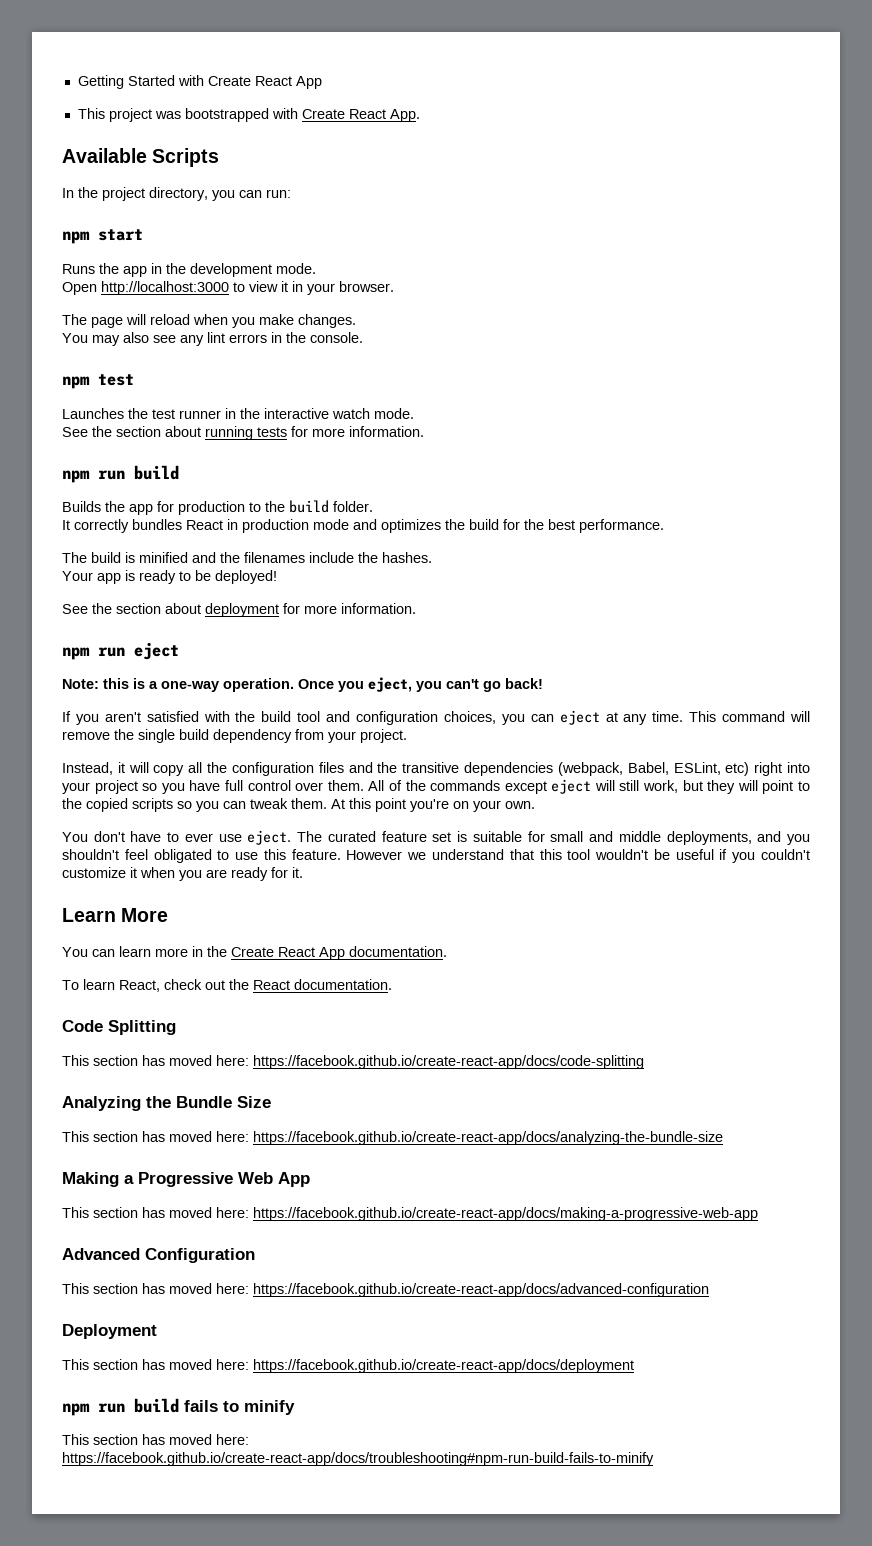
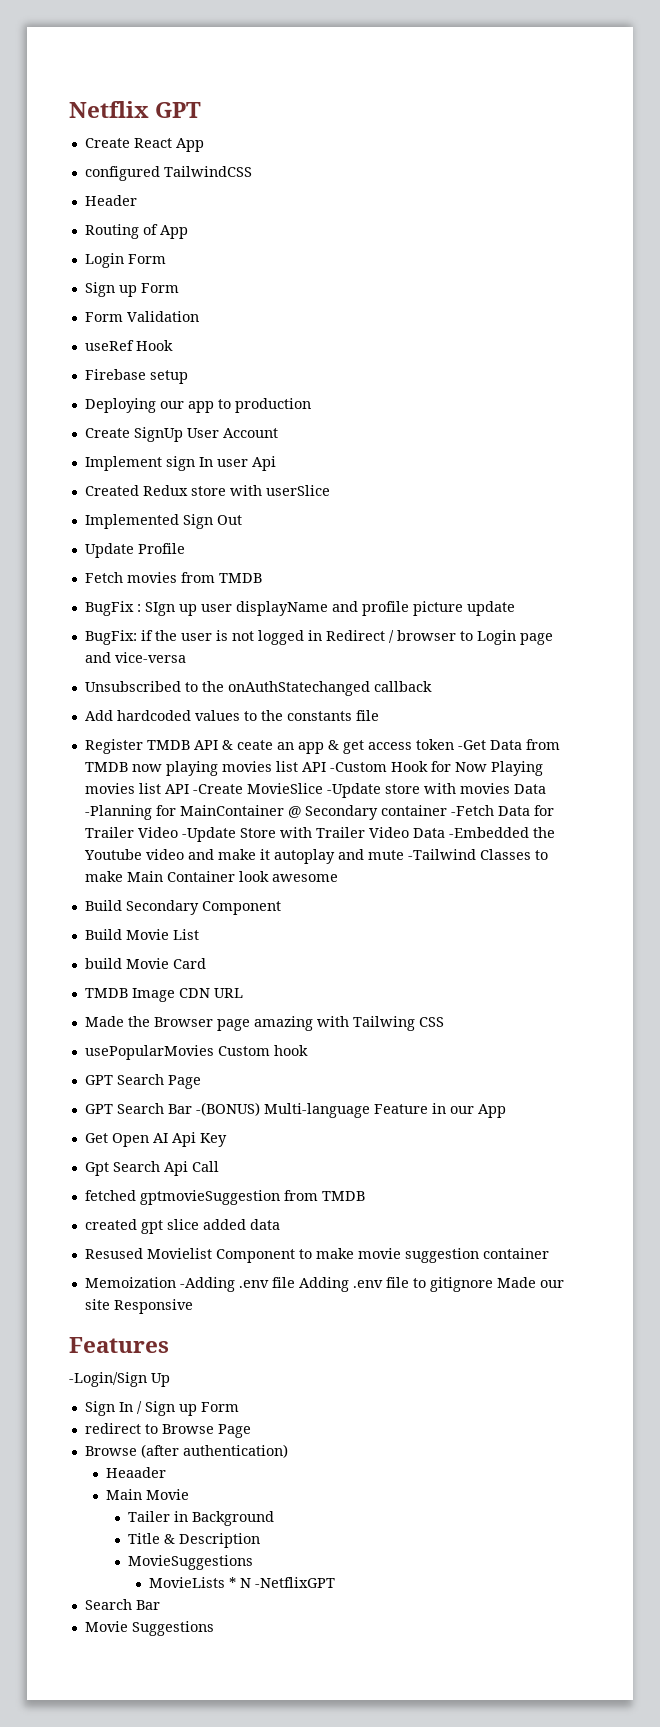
- Getting Started with Create React App
+ Netflix GPT
+ Create React App
- This project was bootstrapped with Create React App.
- Available Scripts
- In the project directory, you can run:
- npm start
- Runs the app in the development mode.
- Open http://localhost:3000 to view it in your browser.
- The page will reload when you make changes.
- You may also see any lint errors in the console.
- npm test
- Launches the test runner in the interactive watch mode.
- See the section about running tests for more information.
- npm run build
- Builds the app for production to the build folder.
- It correctly bundles React in production mode and optimizes the build for the best performance.
- The build is minified and the filenames include the hashes.
- Your app is ready to be deployed!
- See the section about deployment for more information.
- npm run eject
- Note: this is a one-way operation. Once you eject, you can't go back!
- If you aren't satisfied with the build tool and configuration choices, you can eject at any time. This command will remove the single build dependency from your project.
- Instead, it will copy all the configuration files and the transitive dependencies (webpack, Babel, ESLint, etc) right into your project so you have full control over them. All of the commands except eject will still work, but they will point to the copied scripts so you can tweak them. At this point you're on your own.
- You don't have to ever use eject. The curated feature set is suitable for small and middle deployments, and you shouldn't feel obligated to use this feature. However we understand that this tool wouldn't be useful if you couldn't customize it when you are ready for it.
- Learn More
- You can learn more in the Create React App documentation.
- To learn React, check out the React documentation.
- Code Splitting
- This section has moved here: https://facebook.github.io/create-react-app/docs/code-splitting
- Analyzing the Bundle Size
- This section has moved here: https://facebook.github.io/create-react-app/docs/analyzing-the-bundle-size
- Making a Progressive Web App
- This section has moved here: https://facebook.github.io/create-react-app/docs/making-a-progressive-web-app
- Advanced Configuration
- This section has moved here: https://facebook.github.io/create-react-app/docs/advanced-configuration
- Deployment
- This section has moved here: https://facebook.github.io/create-react-app/docs/deployment
- npm run build fails to minify
- This section has moved here: https://facebook.github.io/create-react-app/docs/troubleshooting#npm-run-build-fails-to-minify
+ configured TailwindCSS
+ Header
+ Routing of App
+ Login Form
+ Sign up Form
+ Form Validation
+ useRef Hook
+ Firebase setup
+ Deploying our app to production
+ Create SignUp User Account
+ Implement sign In user Api
+ Created Redux store with userSlice
+ Implemented Sign Out
+ Update Profile
+ Fetch movies from TMDB
+ BugFix : SIgn up user displayName and profile picture update
+ BugFix: if the user is not logged in Redirect / browser to Login page and vice-versa
+ Unsubscribed to the onAuthStatechanged callback
+ Add hardcoded values to the constants file
+ Register TMDB API & ceate an app & get access token -Get Data from TMDB now playing movies list API -Custom Hook for Now Playing movies list API -Create MovieSlice -Update store with movies Data -Planning for MainContainer @ Secondary container -Fetch Data for Trailer Video -Update Store with Trailer Video Data -Embedded the Youtube video and make it autoplay and mute -Tailwind Classes to make Main Container look awesome
+ Build Secondary Component
+ Build Movie List
+ build Movie Card
+ TMDB Image CDN URL
+ Made the Browser page amazing with Tailwing CSS
+ usePopularMovies Custom hook
+ GPT Search Page
+ GPT Search Bar -(BONUS) Multi-language Feature in our App
+ Get Open AI Api Key
+ Gpt Search Api Call
+ fetched gptmovieSuggestion from TMDB
+ created gpt slice added data
+ Resused Movielist Component to make movie suggestion container
+ Memoization -Adding .env file Adding .env file to gitignore Made our site Responsive
+ Features
+ -Login/Sign Up
+ Sign In / Sign up Form
+ redirect to Browse Page
+ Browse (after authentication)
+ Heaader
+ Main Movie
+ Tailer in Background
+ Title & Description
+ MovieSuggestions
+ MovieLists * N -NetflixGPT
+ Search Bar
+ Movie Suggestions

